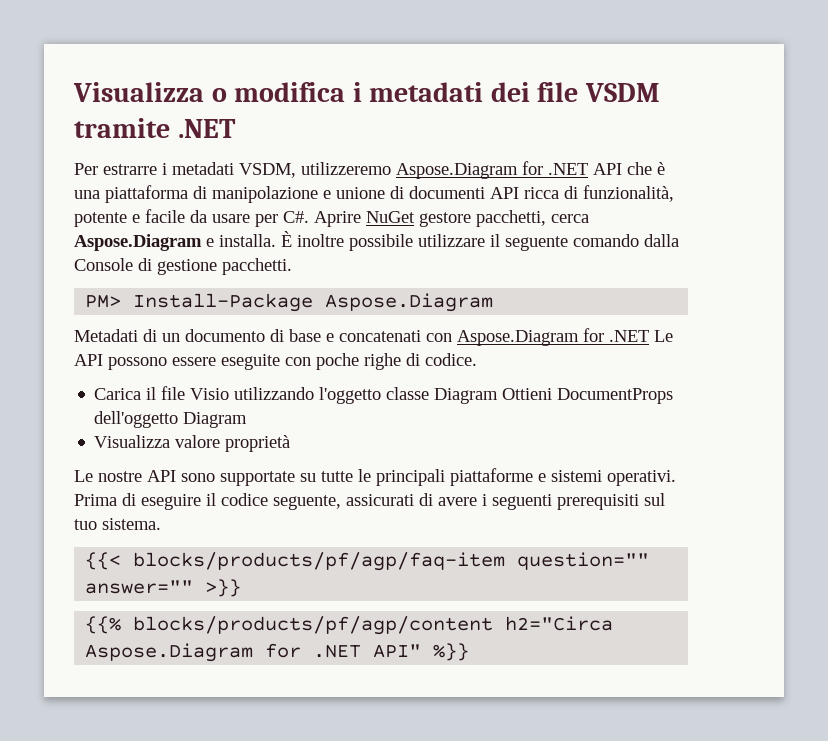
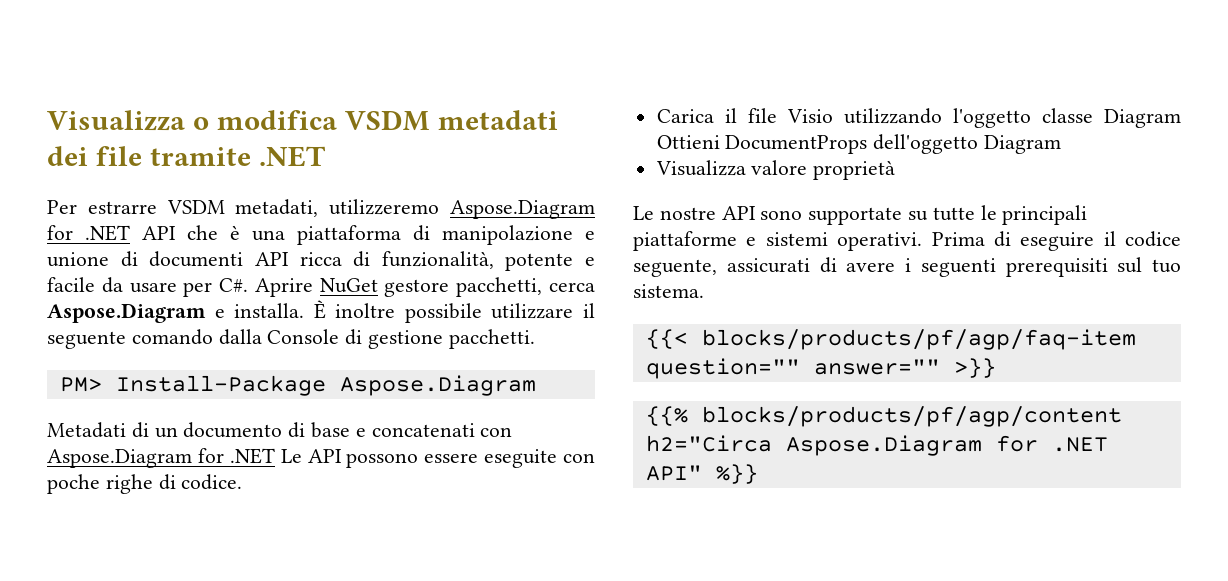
- Visualizza o modifica i metadati dei file VSDM tramite .NET
+ Visualizza o modifica VSDM metadati dei file tramite .NET
- Per estrarre i metadati VSDM, utilizzeremo Aspose.Diagram for .NET API che è una piattaforma di manipolazione e unione di documenti API ricca di funzionalità, potente e facile da usare per C#. Aprire NuGet gestore pacchetti, cerca Aspose.Diagram e installa.
+ Per estrarre VSDM metadati, utilizzeremo Aspose.Diagram for .NET API che è una piattaforma di manipolazione e unione di documenti API ricca di funzionalità, potente e facile da usare per C#. Aprire NuGet gestore pacchetti, cerca Aspose.Diagram e installa.

